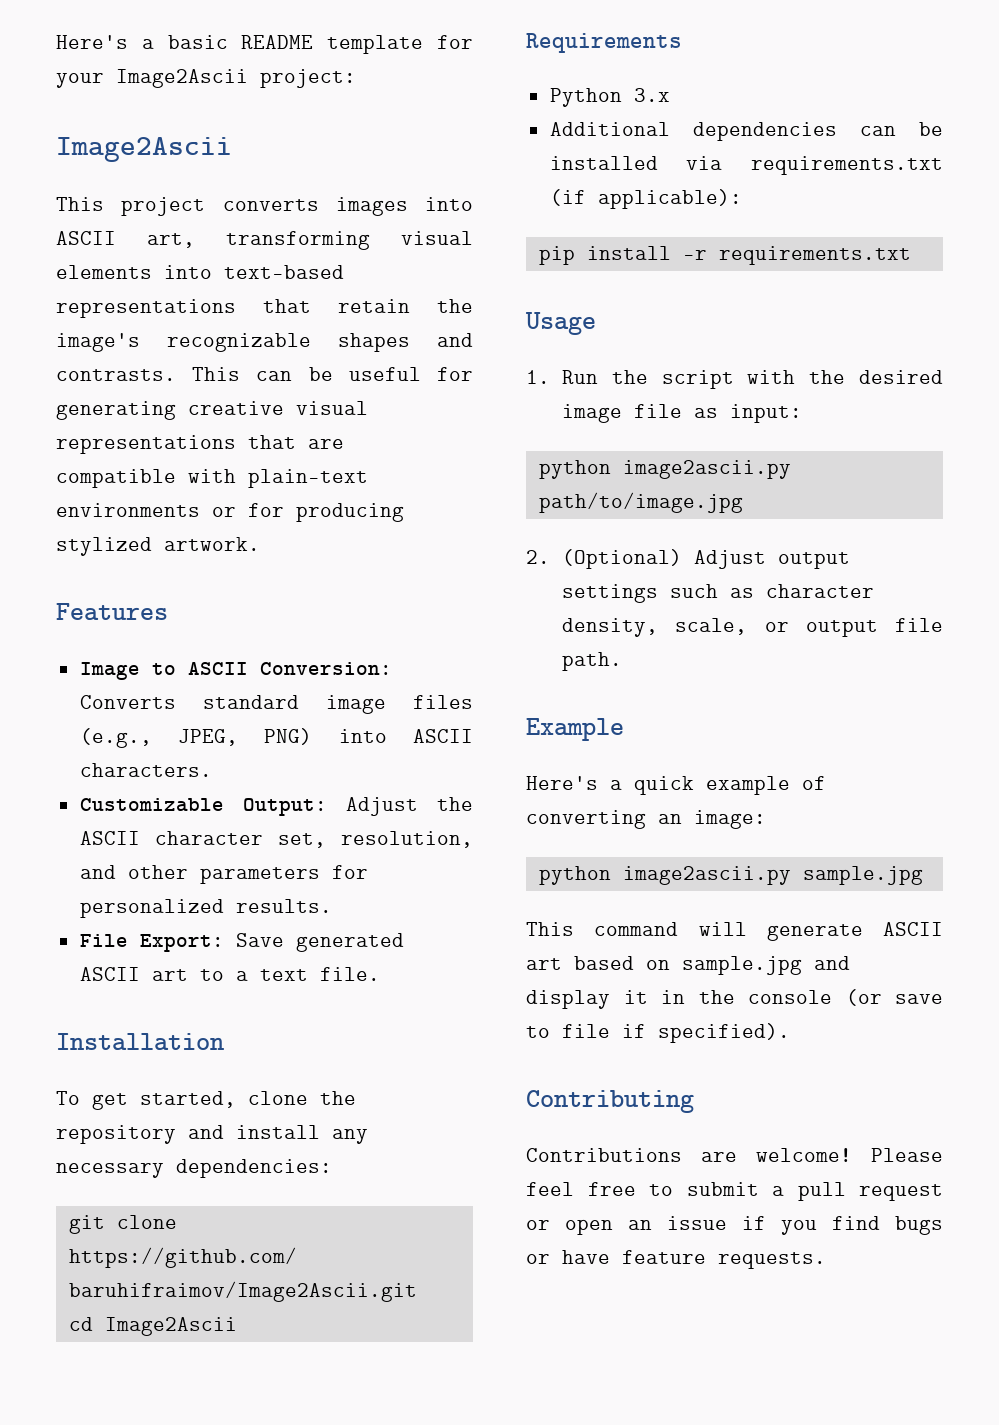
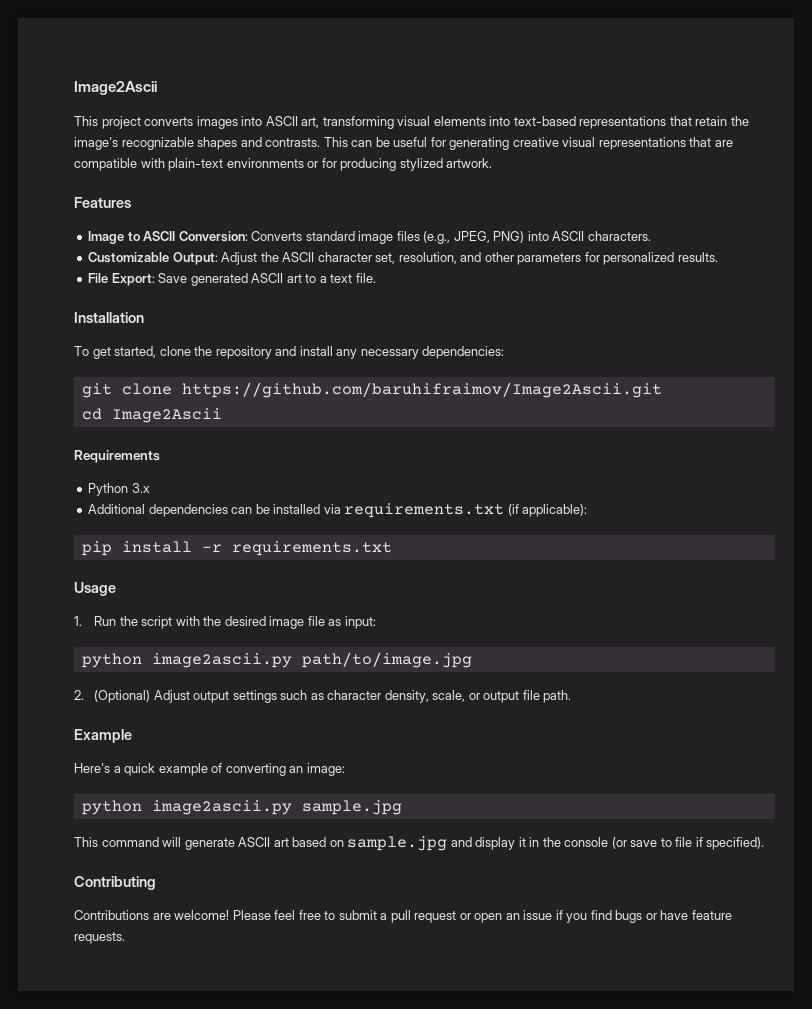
- Here's a basic README template for your Image2Ascii project:

